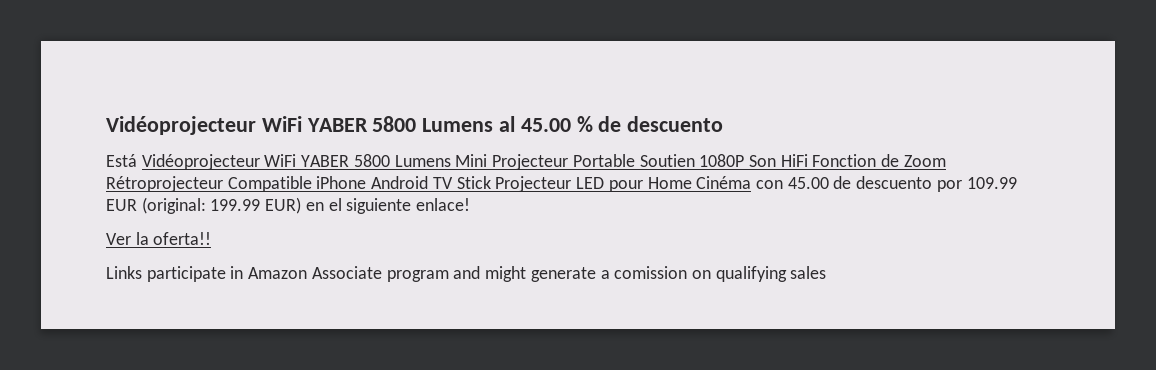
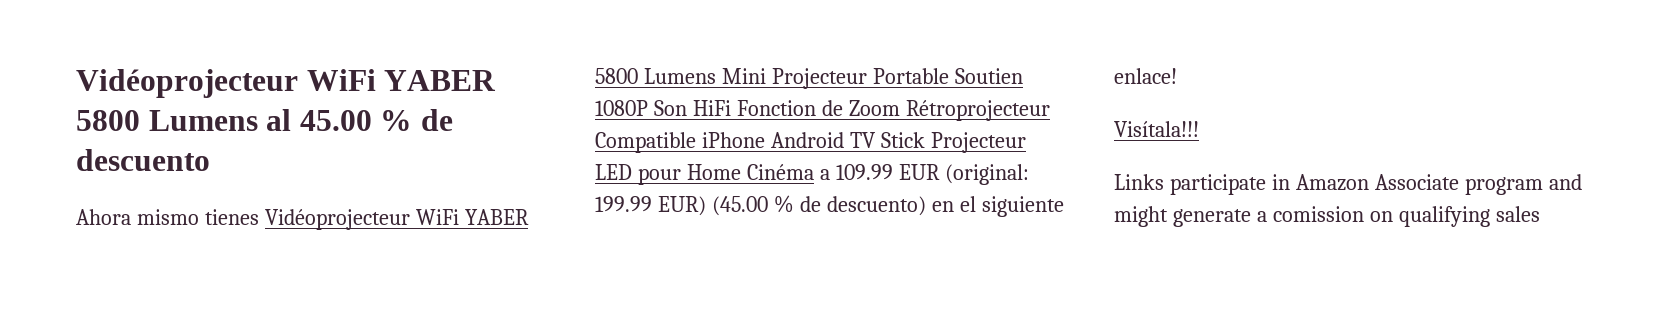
- Está Vidéoprojecteur WiFi YABER 5800 Lumens Mini Projecteur Portable Soutien 1080P Son HiFi Fonction de Zoom Rétroprojecteur Compatible iPhone Android TV Stick Projecteur LED pour Home Cinéma con 45.00 de descuento por 109.99 EUR (original: 199.99 EUR) en el siguiente enlace!
+ Ahora mismo tienes Vidéoprojecteur WiFi YABER 5800 Lumens Mini Projecteur Portable Soutien 1080P Son HiFi Fonction de Zoom Rétroprojecteur Compatible iPhone Android TV Stick Projecteur LED pour Home Cinéma a 109.99 EUR (original: 199.99 EUR) (45.00 % de descuento) en el siguiente enlace!
- Ver la oferta!!
+ Visítala!!!

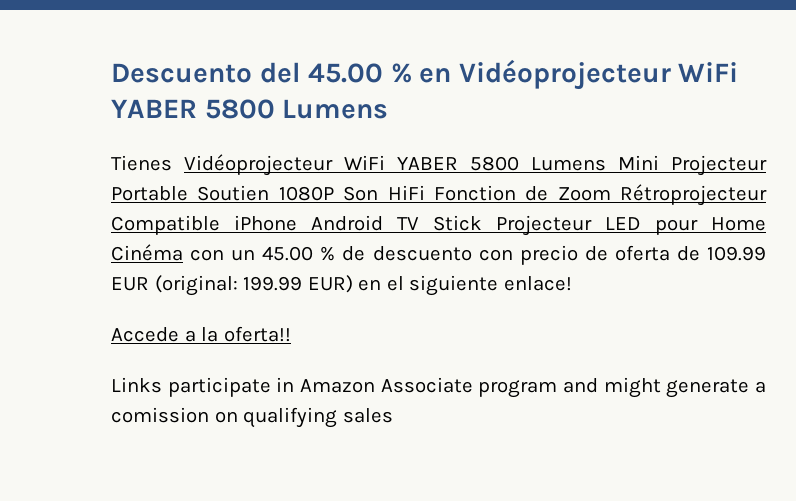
- Vidéoprojecteur WiFi YABER 5800 Lumens al 45.00 % de descuento
- Ahora mismo tienes Vidéoprojecteur WiFi YABER 5800 Lumens Mini Projecteur Portable Soutien 1080P Son HiFi Fonction de Zoom Rétroprojecteur Compatible iPhone Android TV Stick Projecteur LED pour Home Cinéma a 109.99 EUR (original: 199.99 EUR) (45.00 % de descuento) en el siguiente enlace!
+ Descuento del 45.00 % en Vidéoprojecteur WiFi YABER 5800 Lumens
+ Tienes Vidéoprojecteur WiFi YABER 5800 Lumens Mini Projecteur Portable Soutien 1080P Son HiFi Fonction de Zoom Rétroprojecteur Compatible iPhone Android TV Stick Projecteur LED pour Home Cinéma con un 45.00 % de descuento con precio de oferta de 109.99 EUR (original: 199.99 EUR) en el siguiente enlace!
- Visítala!!!
+ Accede a la oferta!!

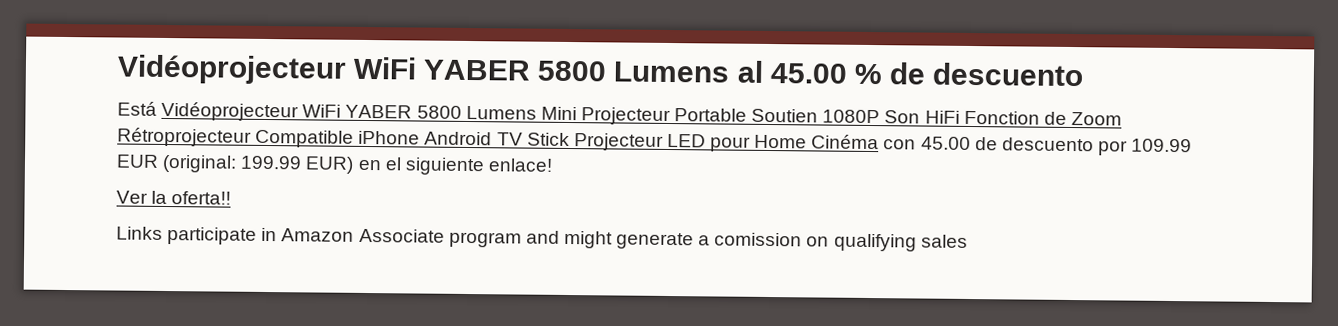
- Descuento del 45.00 % en Vidéoprojecteur WiFi YABER 5800 Lumens
- Tienes Vidéoprojecteur WiFi YABER 5800 Lumens Mini Projecteur Portable Soutien 1080P Son HiFi Fonction de Zoom Rétroprojecteur Compatible iPhone Android TV Stick Projecteur LED pour Home Cinéma con un 45.00 % de descuento con precio de oferta de 109.99 EUR (original: 199.99 EUR) en el siguiente enlace!
+ Vidéoprojecteur WiFi YABER 5800 Lumens al 45.00 % de descuento
+ Está Vidéoprojecteur WiFi YABER 5800 Lumens Mini Projecteur Portable Soutien 1080P Son HiFi Fonction de Zoom Rétroprojecteur Compatible iPhone Android TV Stick Projecteur LED pour Home Cinéma con 45.00 de descuento por 109.99 EUR (original: 199.99 EUR) en el siguiente enlace!
- Accede a la oferta!!
+ Ver la oferta!!

